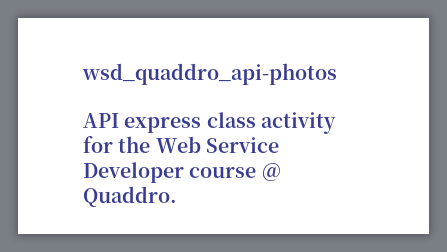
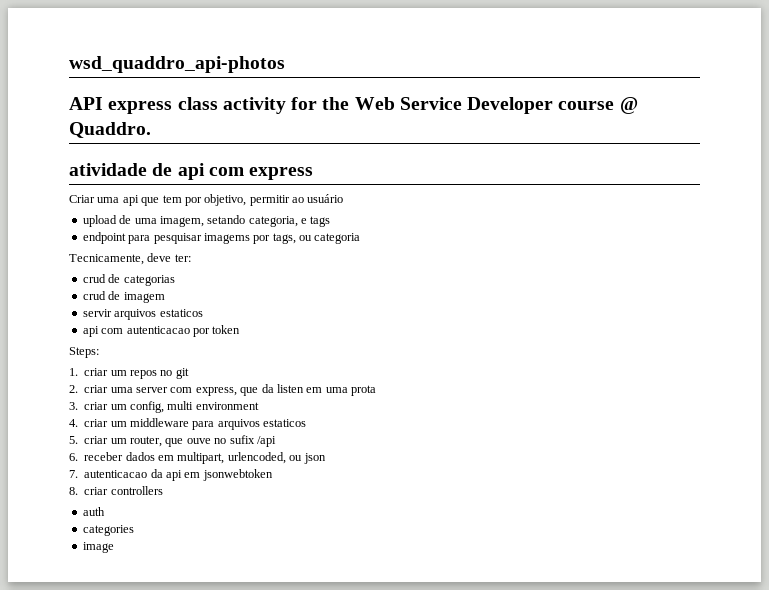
+ atividade de api com express
+ Criar uma api que tem por objetivo, permitir ao usuário
+ upload de uma imagem, setando categoria, e tags
+ endpoint para pesquisar imagems por tags, ou categoria
+ Tecnicamente, deve ter:
+ crud de categorias
+ crud de imagem
+ servir arquivos estaticos
+ api com autenticacao por token
+ Steps:
+ 1. criar um repos no git
+ 2. criar uma server com express, que da listen em uma prota
+ 3. criar um config, multi environment
+ 4. criar um middleware para arquivos estaticos
+ 5. criar um router, que ouve no sufix /api
+ 6. receber dados em multipart, urlencoded, ou json
+ 7. autenticacao da api em jsonwebtoken
+ 8. criar controllers
+ auth
+ categories
+ image

